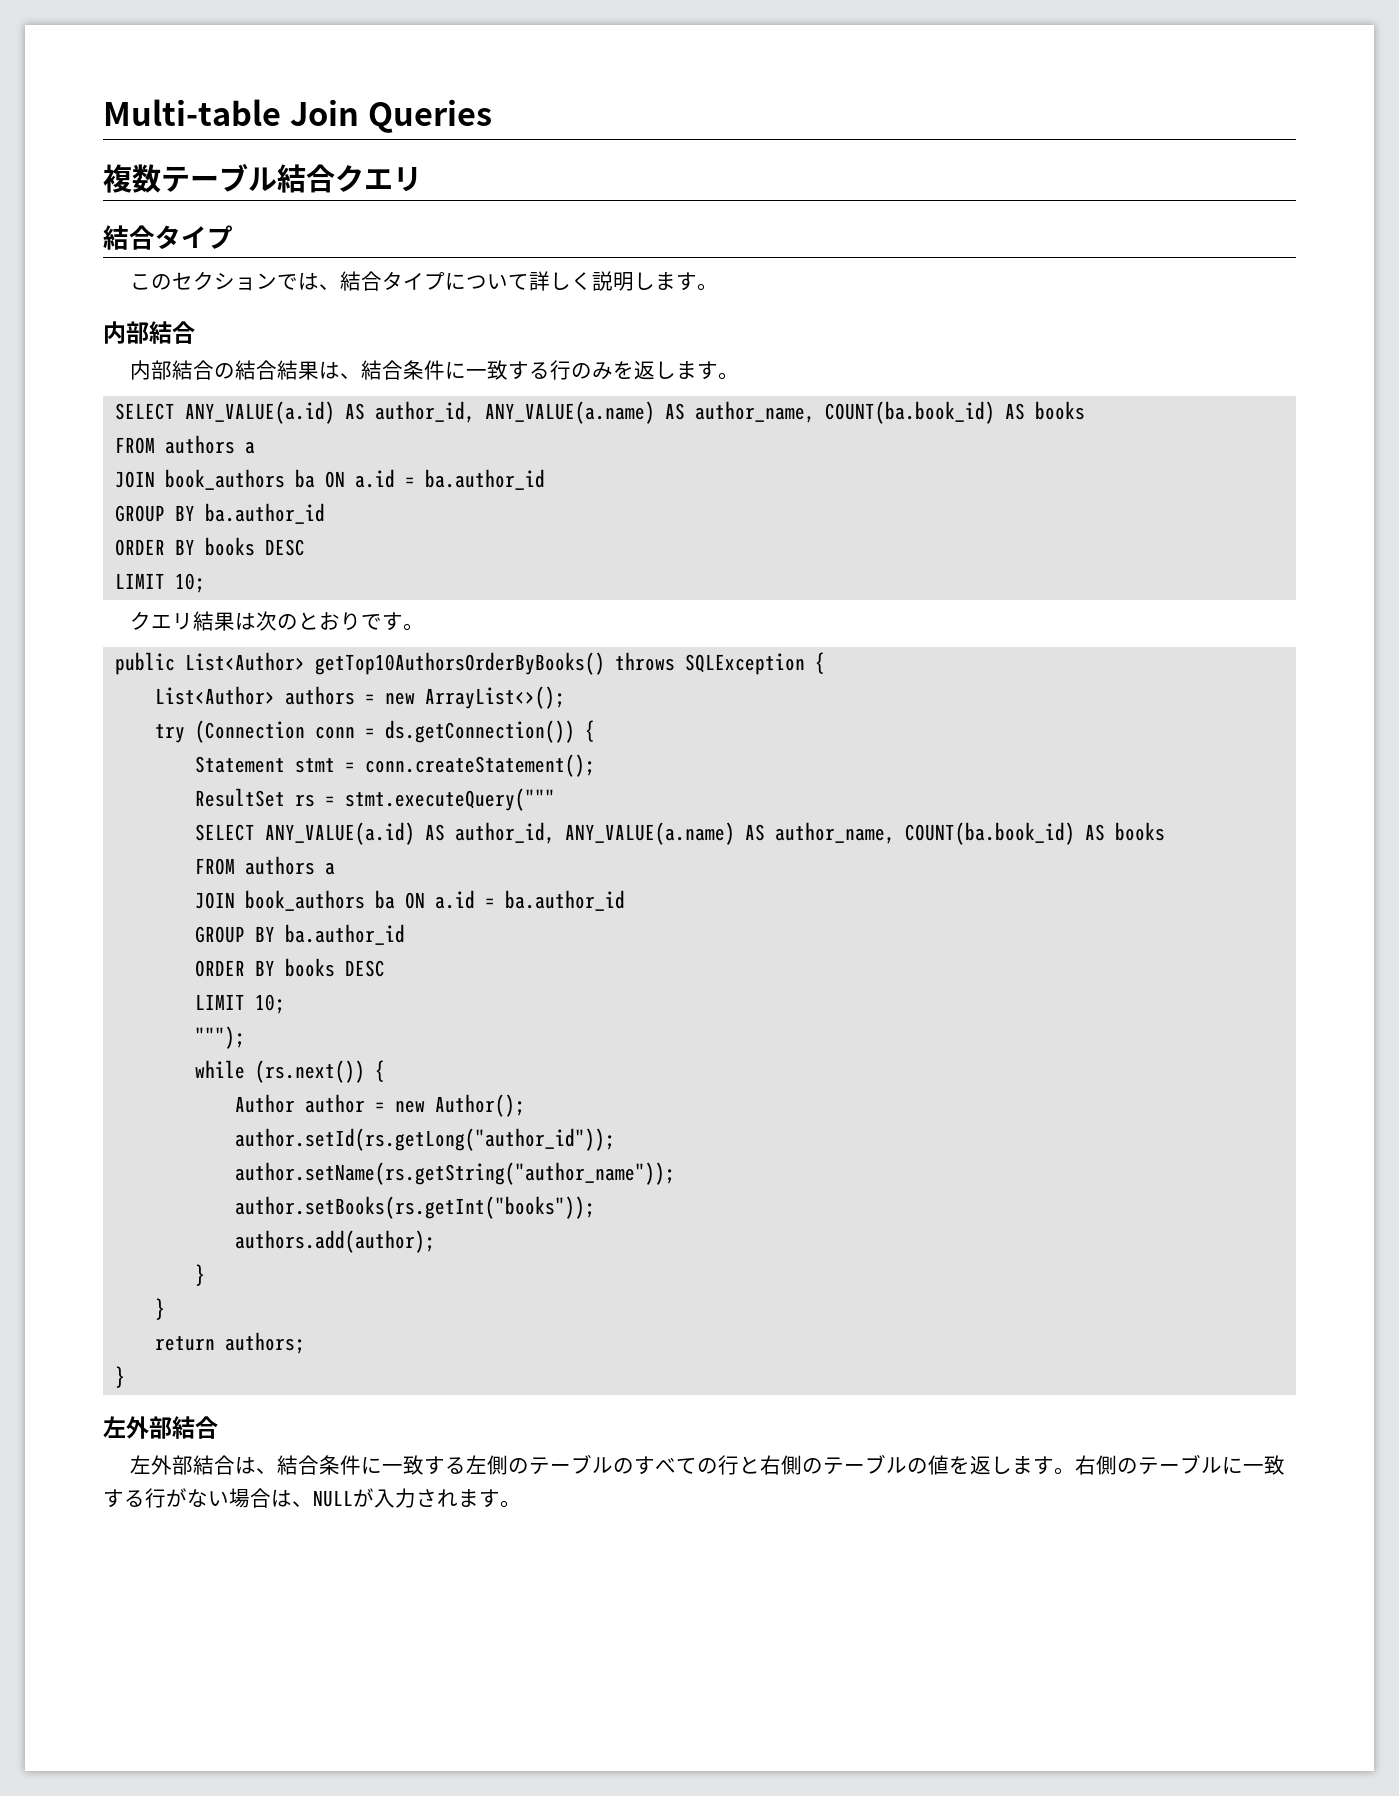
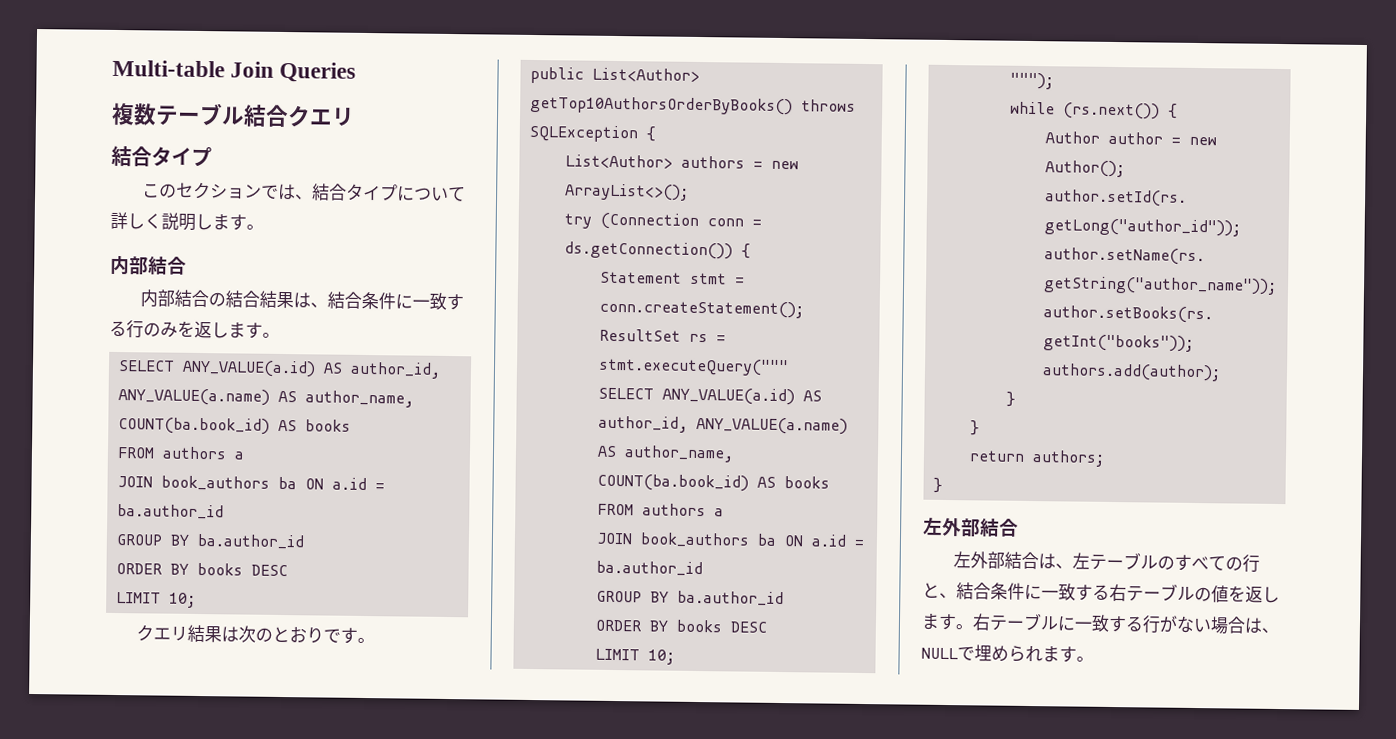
- 左外部結合は、結合条件に一致する左側のテーブルのすべての行と右側のテーブルの値を返します。
+ 左外部結合は、左テーブルのすべての行と、結合条件に一致する右テーブルの値を返します。
- 右側のテーブルに一致する行がない場合は、NULLが入力されます。
+ 右テーブルに一致する行がない場合は、NULLで埋められます。

